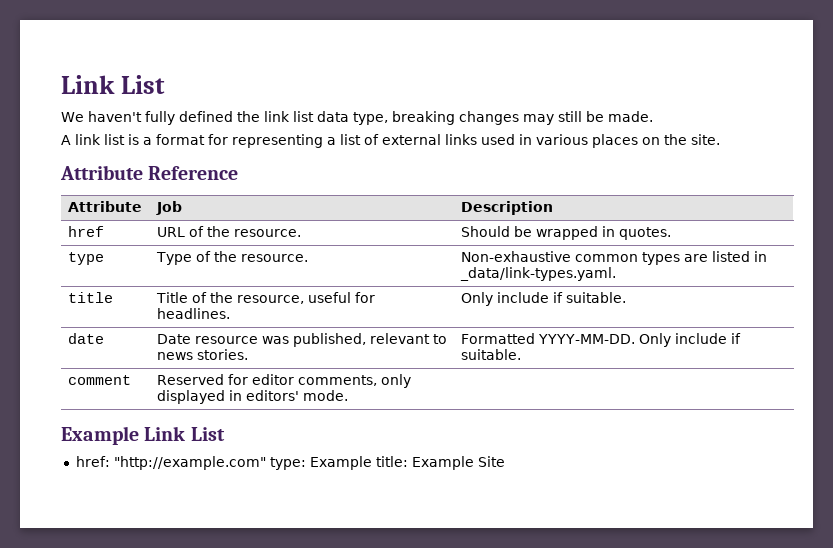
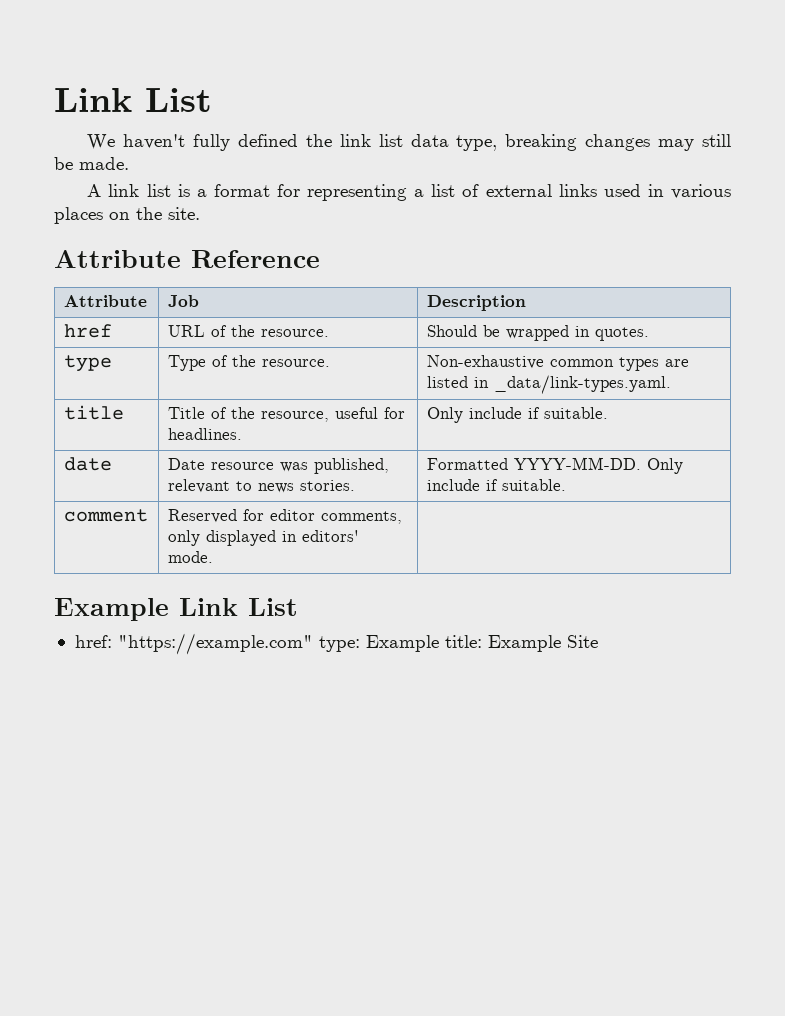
- href: "http://example.com" type: Example title: Example Site
+ href: "https://example.com" type: Example title: Example Site

